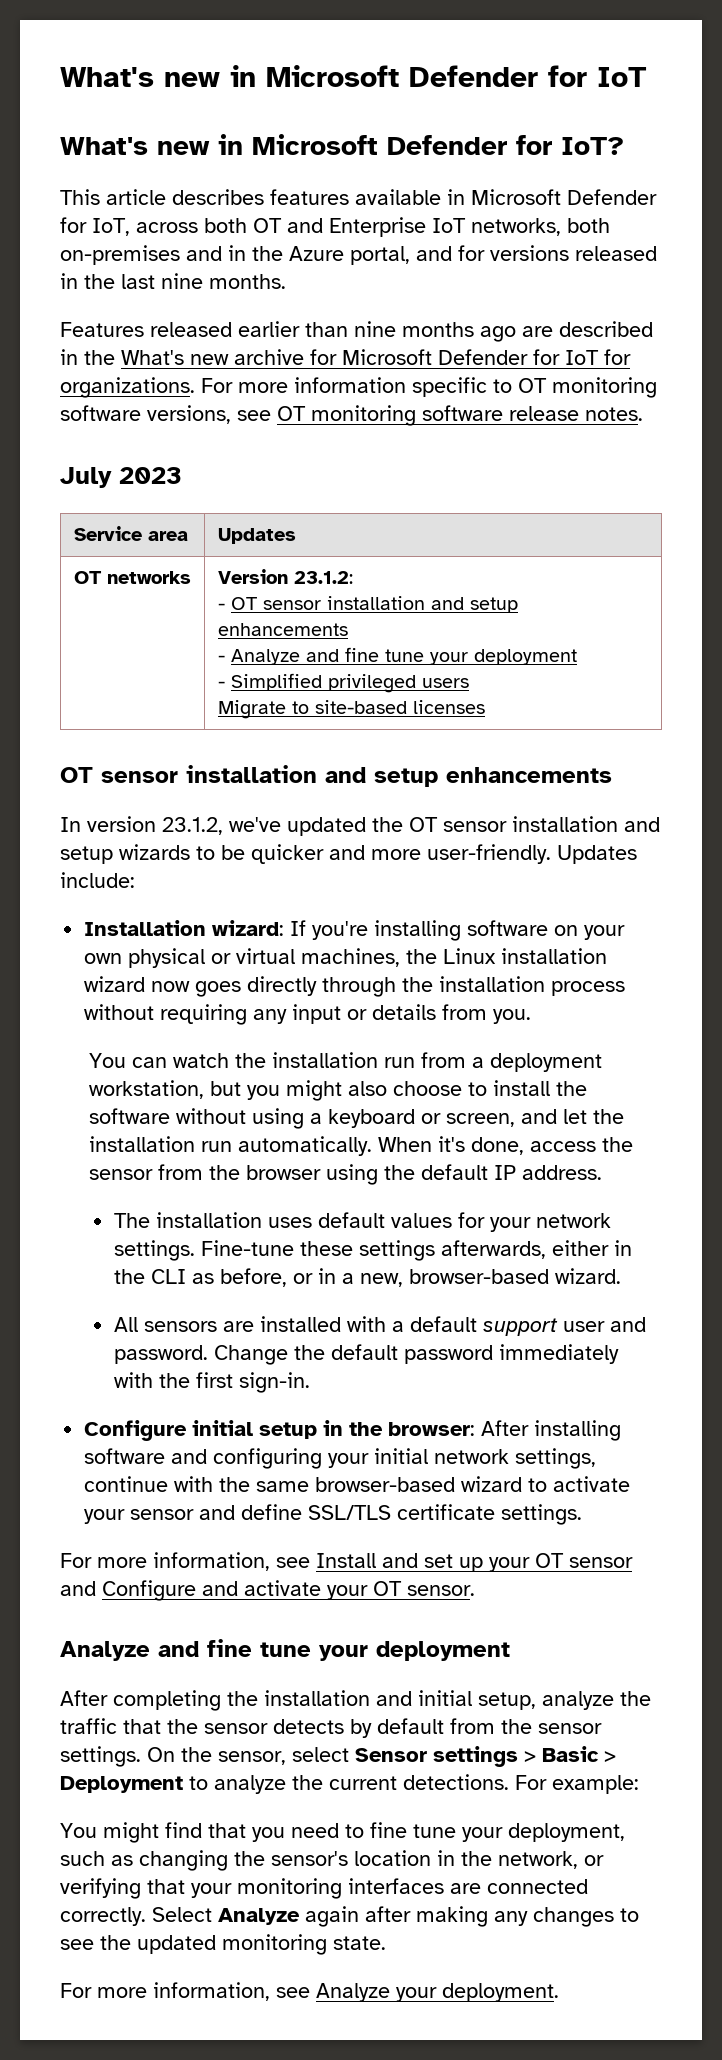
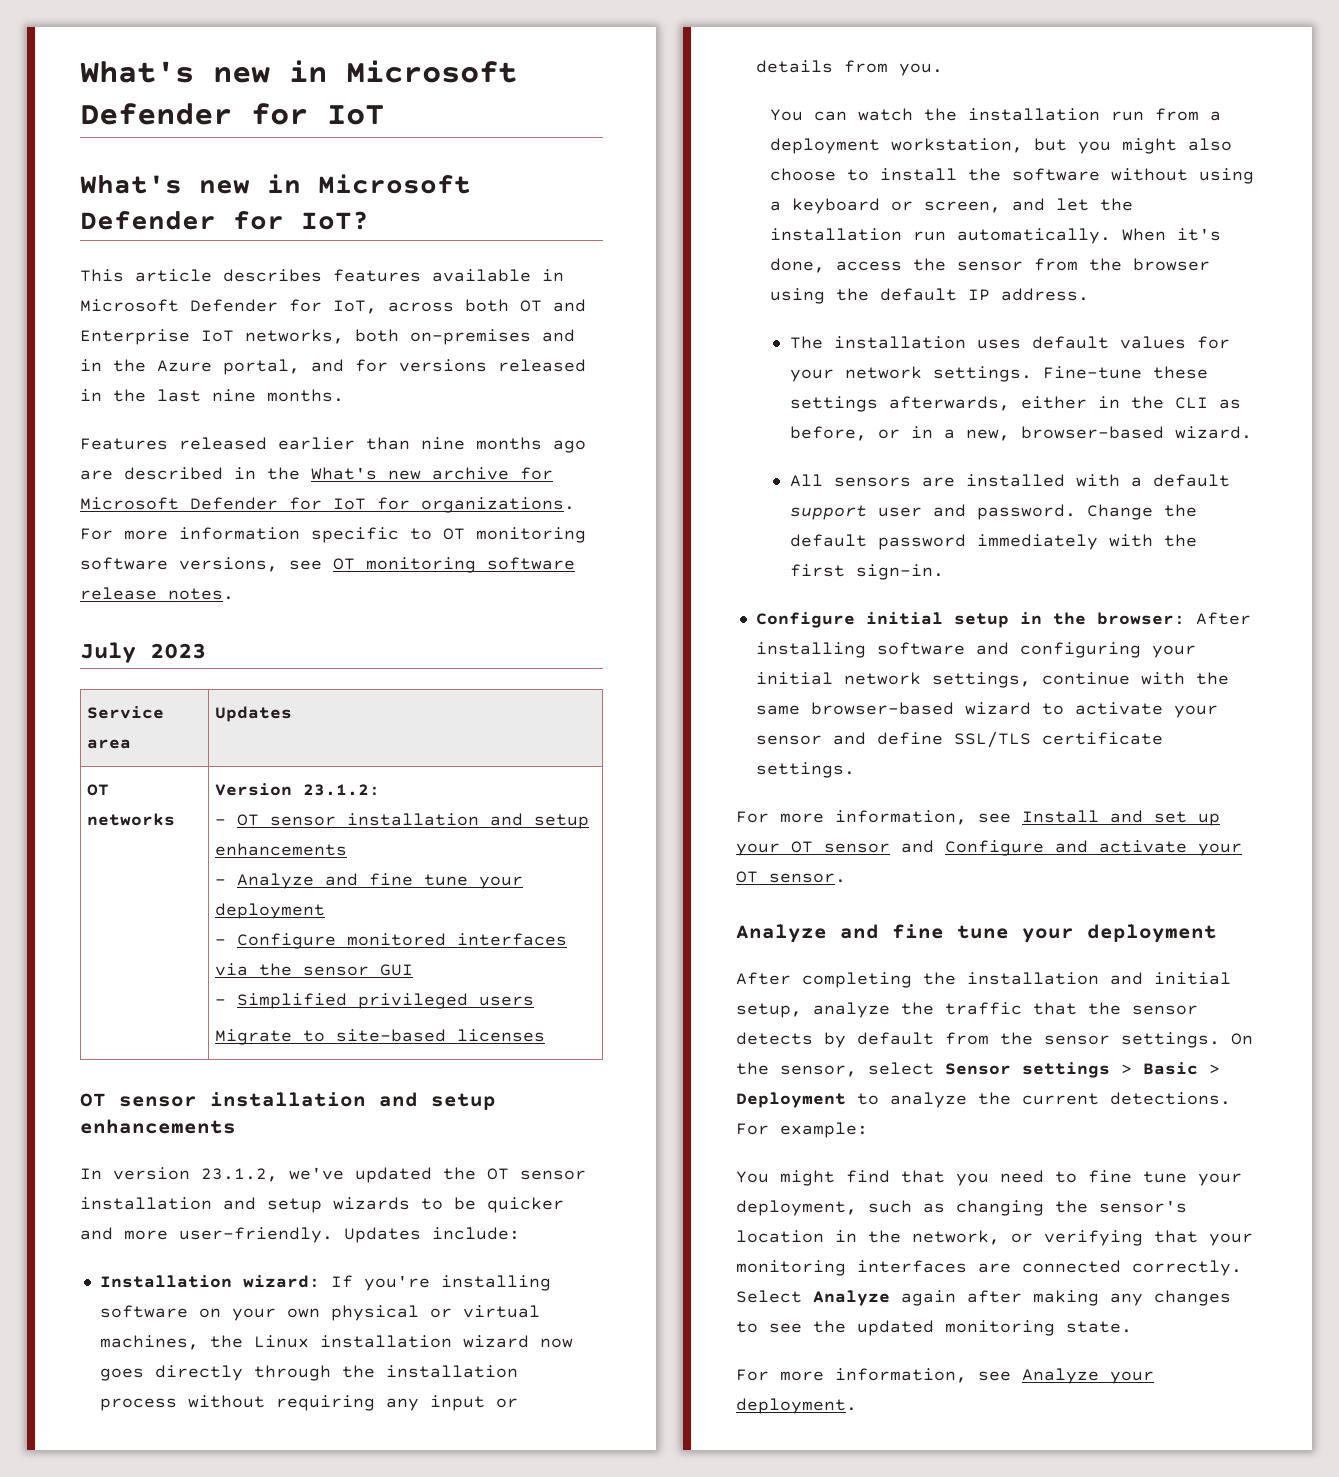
  OT networks | Version 23.1.2:
  - OT sensor installation and setup enhancements
  - Analyze and fine tune your deployment
+ - Configure monitored interfaces via the sensor GUI

